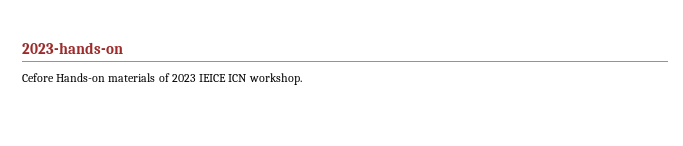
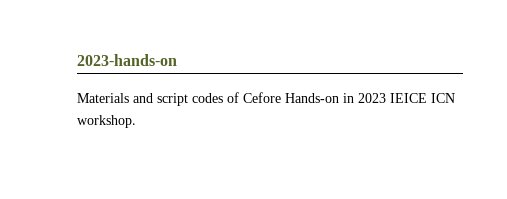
- Cefore Hands-on materials of 2023 IEICE ICN workshop.
+ Materials and script codes of Cefore Hands-on in 2023 IEICE ICN workshop.

